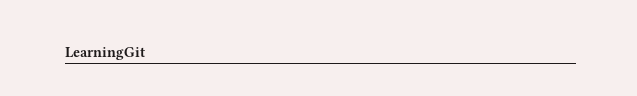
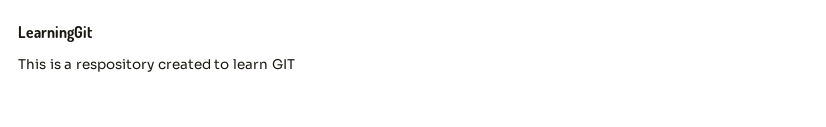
+ This is a respository created to learn GIT

